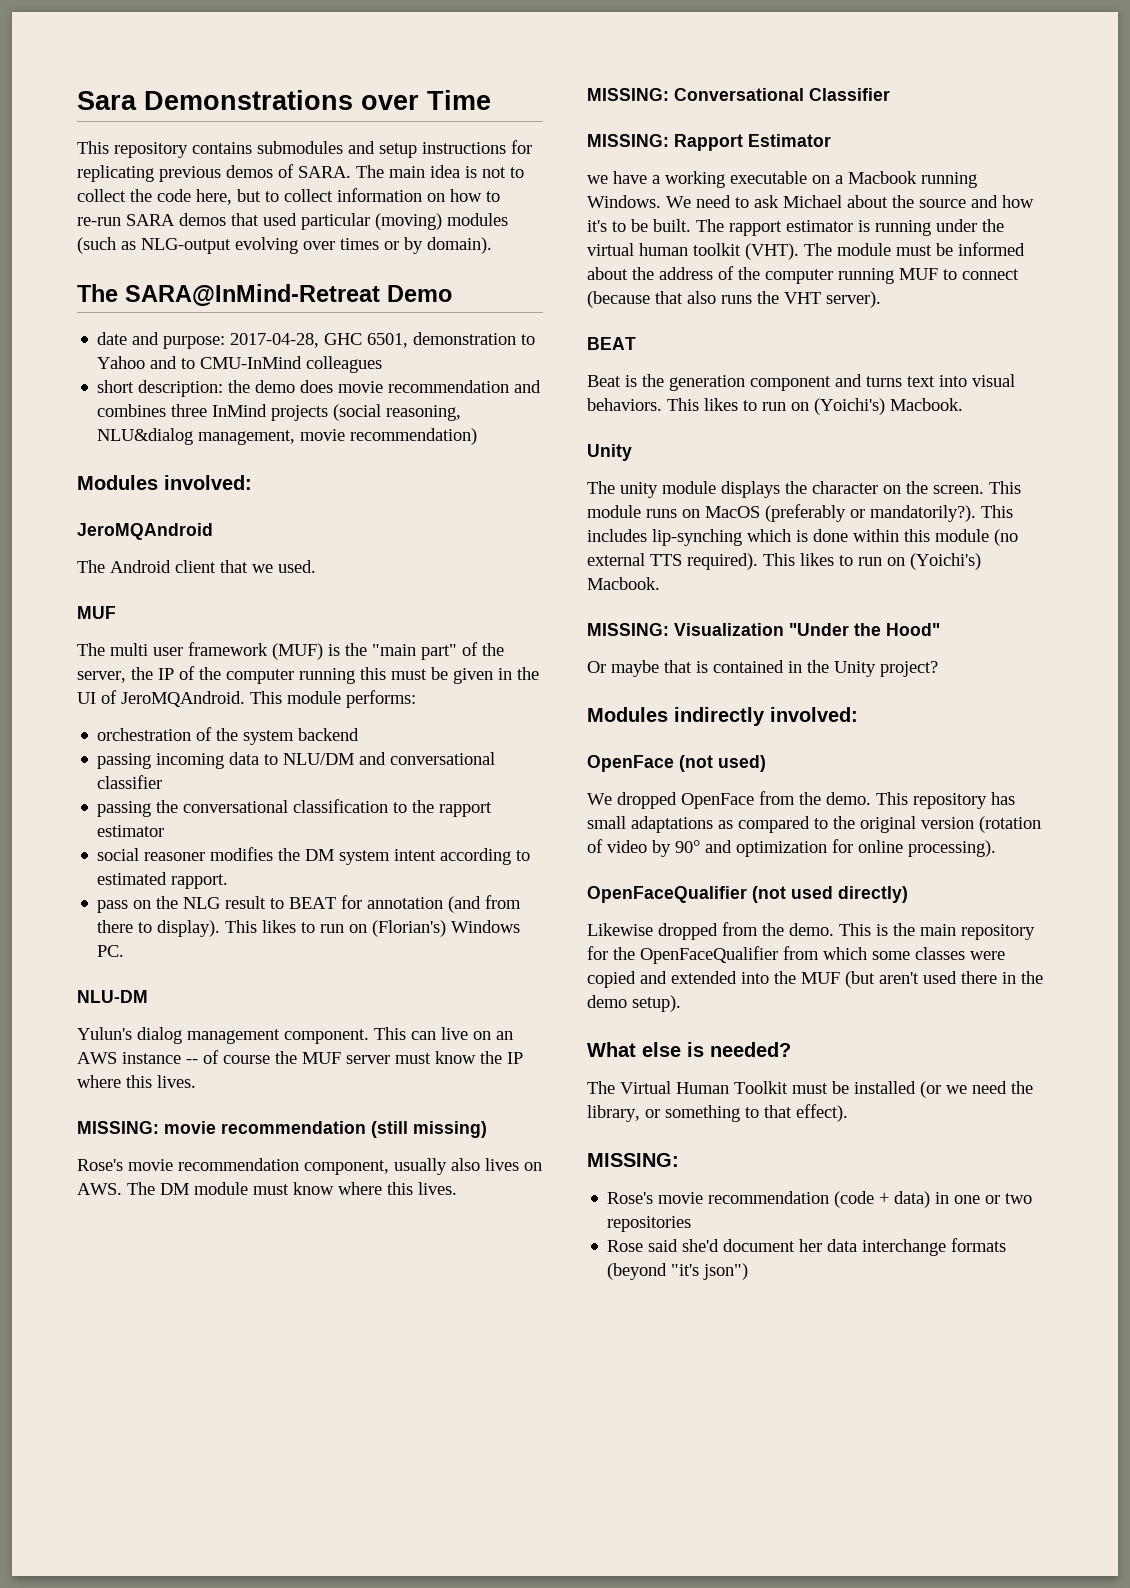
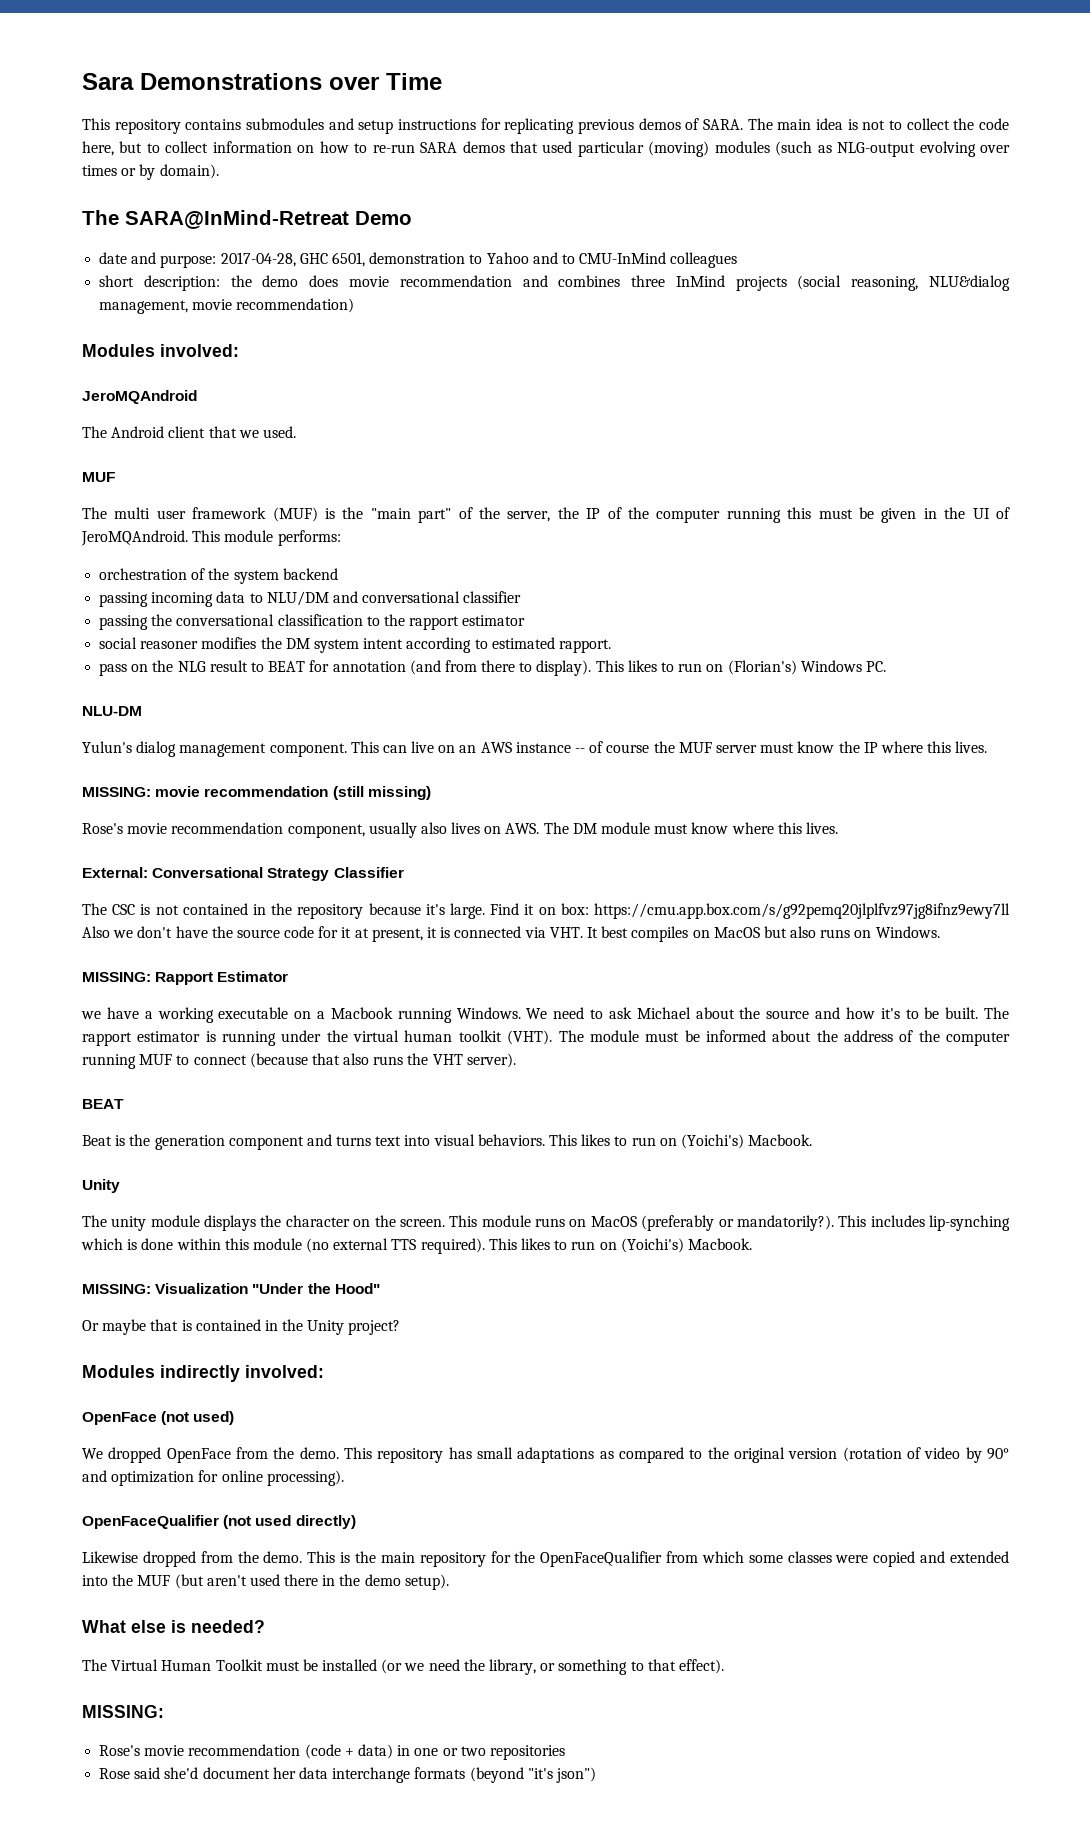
- MISSING: Conversational Classifier
+ External: Conversational Strategy Classifier
+ The CSC is not contained in the repository because it's large. Find it on box: https://cmu.app.box.com/s/g92pemq20jlplfvz97jg8ifnz9ewy7ll Also we don't have the source code for it at present, it is connected via VHT. It best compiles on MacOS but also runs on Windows.

